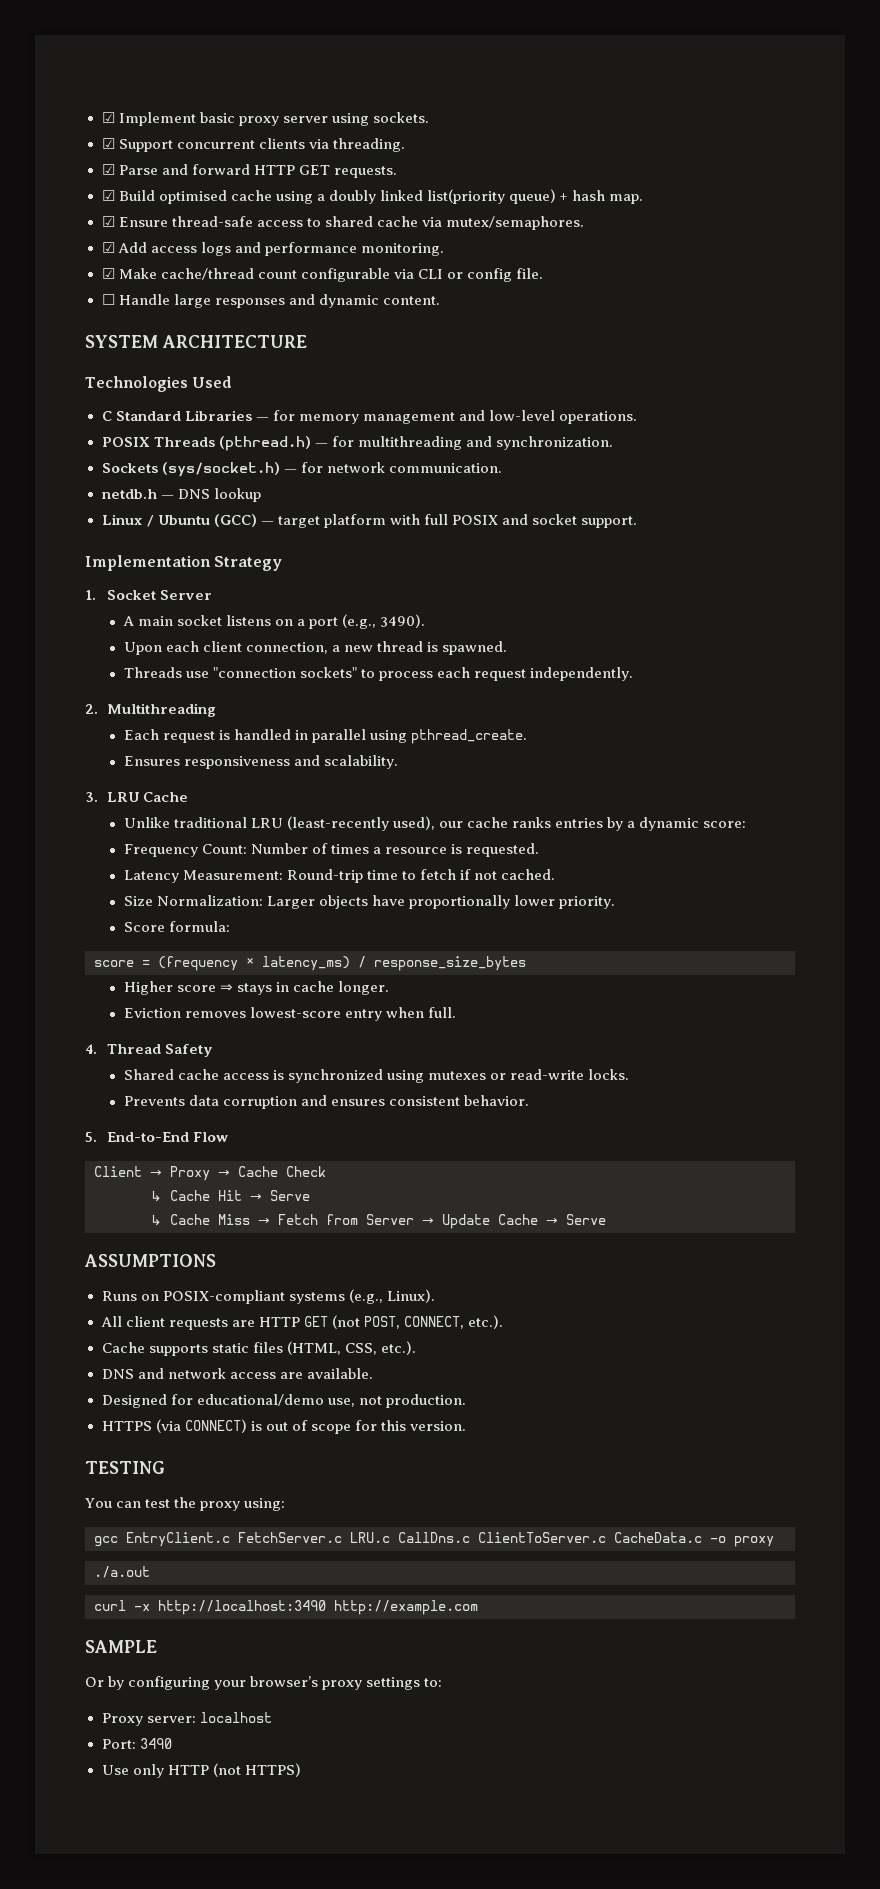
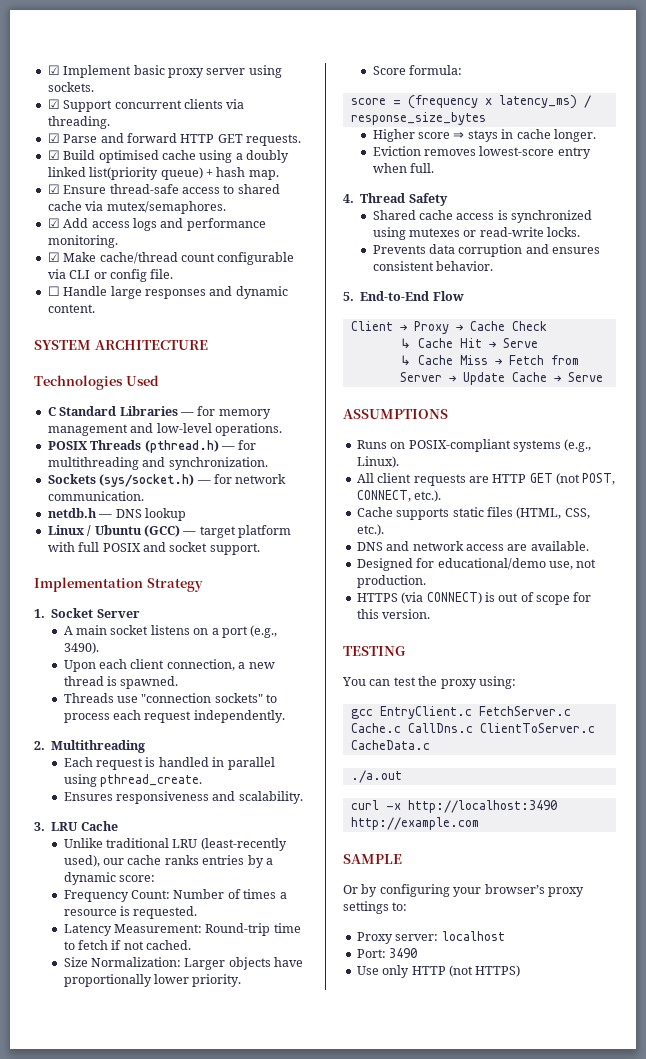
- gcc EntryClient.c FetchServer.c LRU.c CallDns.c ClientToServer.c CacheData.c -o proxy
+ gcc EntryClient.c FetchServer.c Cache.c CallDns.c ClientToServer.c CacheData.c

